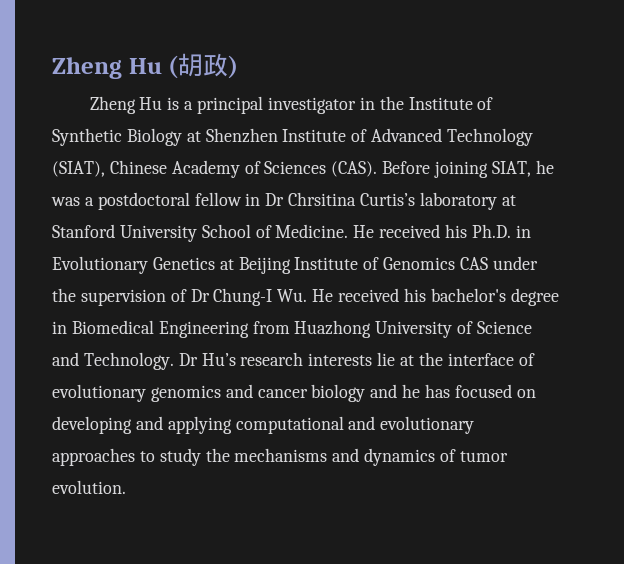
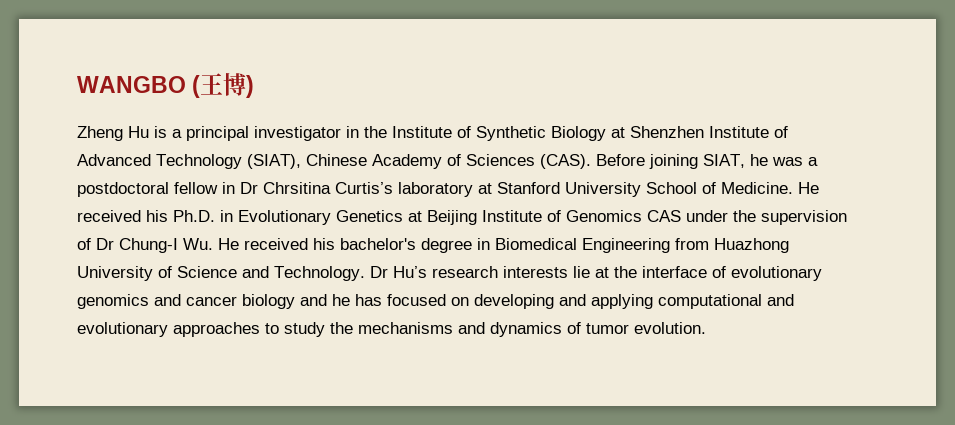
- Zheng Hu (胡政)
+ WANGBO (王博)

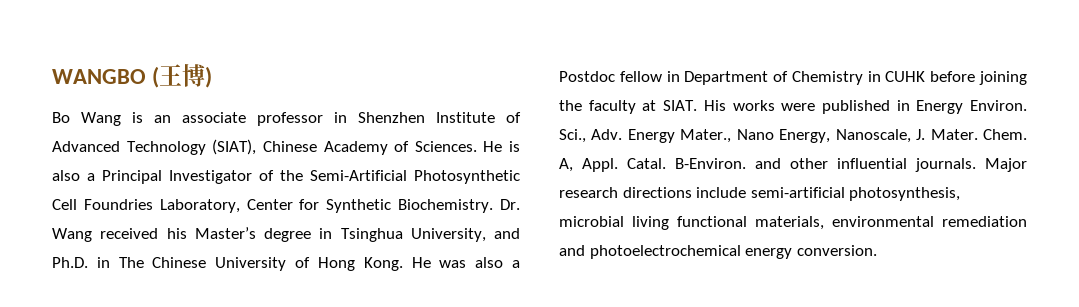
- Zheng Hu is a principal investigator in the Institute of Synthetic Biology at Shenzhen Institute of Advanced Technology (SIAT), Chinese Academy of Sciences (CAS). Before joining SIAT, he was a postdoctoral fellow in Dr Chrsitina Curtis’s laboratory at Stanford University School of Medicine. He received his Ph.D. in Evolutionary Genetics at Beijing Institute of Genomics CAS under the supervision of Dr Chung-I Wu. He received his bachelor's degree in Biomedical Engineering from Huazhong University of Science and Technology. Dr Hu’s research interests lie at the interface of evolutionary genomics and cancer biology and he has focused on developing and applying computational and evolutionary approaches to study the mechanisms and dynamics of tumor evolution.
+ Bo Wang is an associate professor in Shenzhen Institute of Advanced Technology (SIAT), Chinese Academy of Sciences. He is also a Principal Investigator of the Semi-Artificial Photosynthetic Cell Foundries Laboratory, Center for Synthetic Biochemistry. Dr. Wang received his Master’s degree in Tsinghua University, and Ph.D. in The Chinese University of Hong Kong. He was also a Postdoc fellow in Department of Chemistry in CUHK before joining the faculty at SIAT. His works were published in Energy Environ. Sci., Adv. Energy Mater., Nano Energy, Nanoscale, J. Mater. Chem. A, Appl. Catal. B-Environ. and other influential journals. Major research directions include semi-artificial photosynthesis, microbial living functional materials, environmental remediation and photoelectrochemical energy conversion.

